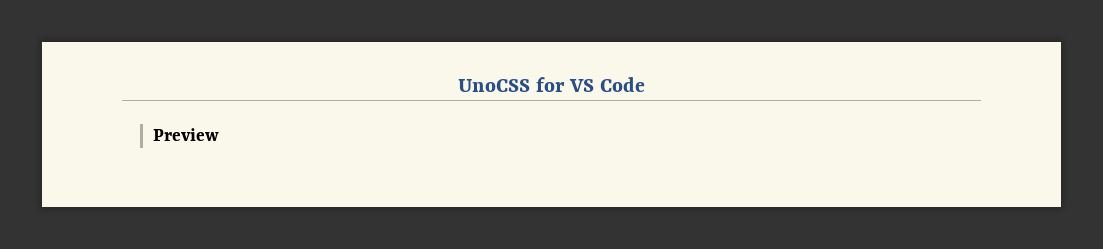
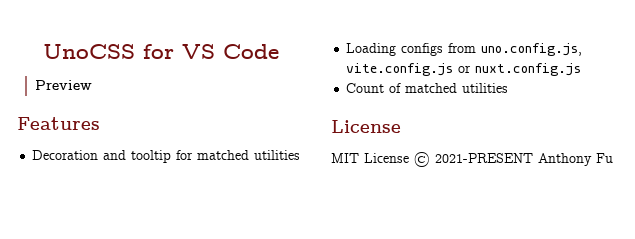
+ Features
+ Decoration and tooltip for matched utilities
+ Loading configs from uno.config.js, vite.config.js or nuxt.config.js
+ Count of matched utilities
+ License
+ MIT License © 2021-PRESENT Anthony Fu

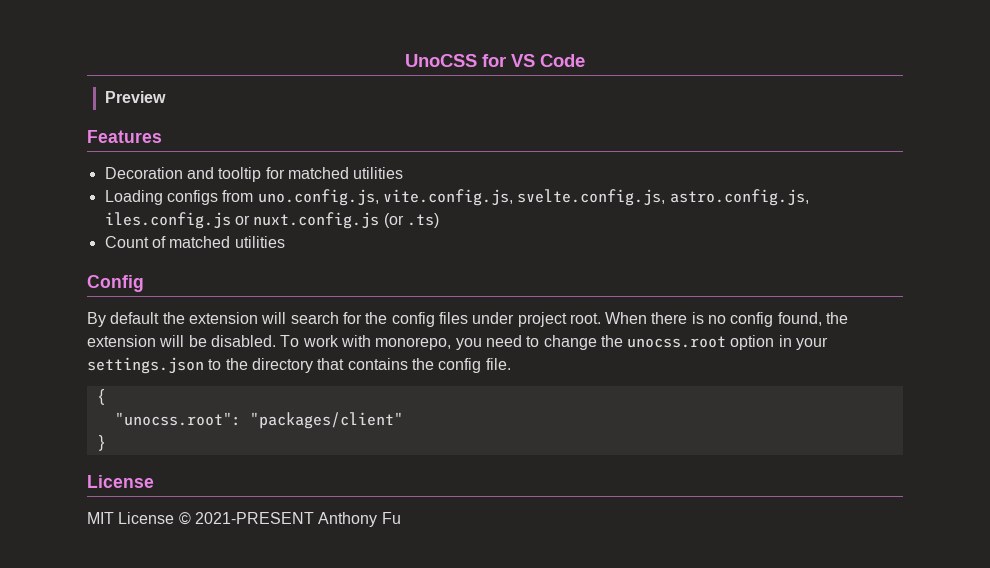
- Loading configs from uno.config.js, vite.config.js or nuxt.config.js
+ Loading configs from uno.config.js, vite.config.js, svelte.config.js, astro.config.js, iles.config.js or nuxt.config.js (or .ts)
+ Config
+ By default the extension will search for the config files under project root. When there is no config found, the extension will be disabled. To work with monorepo, you need to change the unocss.root option in your settings.json to the directory that contains the config file.
+ {
+ "unocss.root": "packages/client"
+ }

